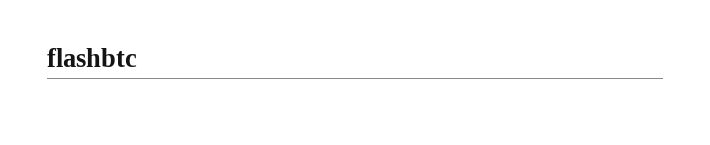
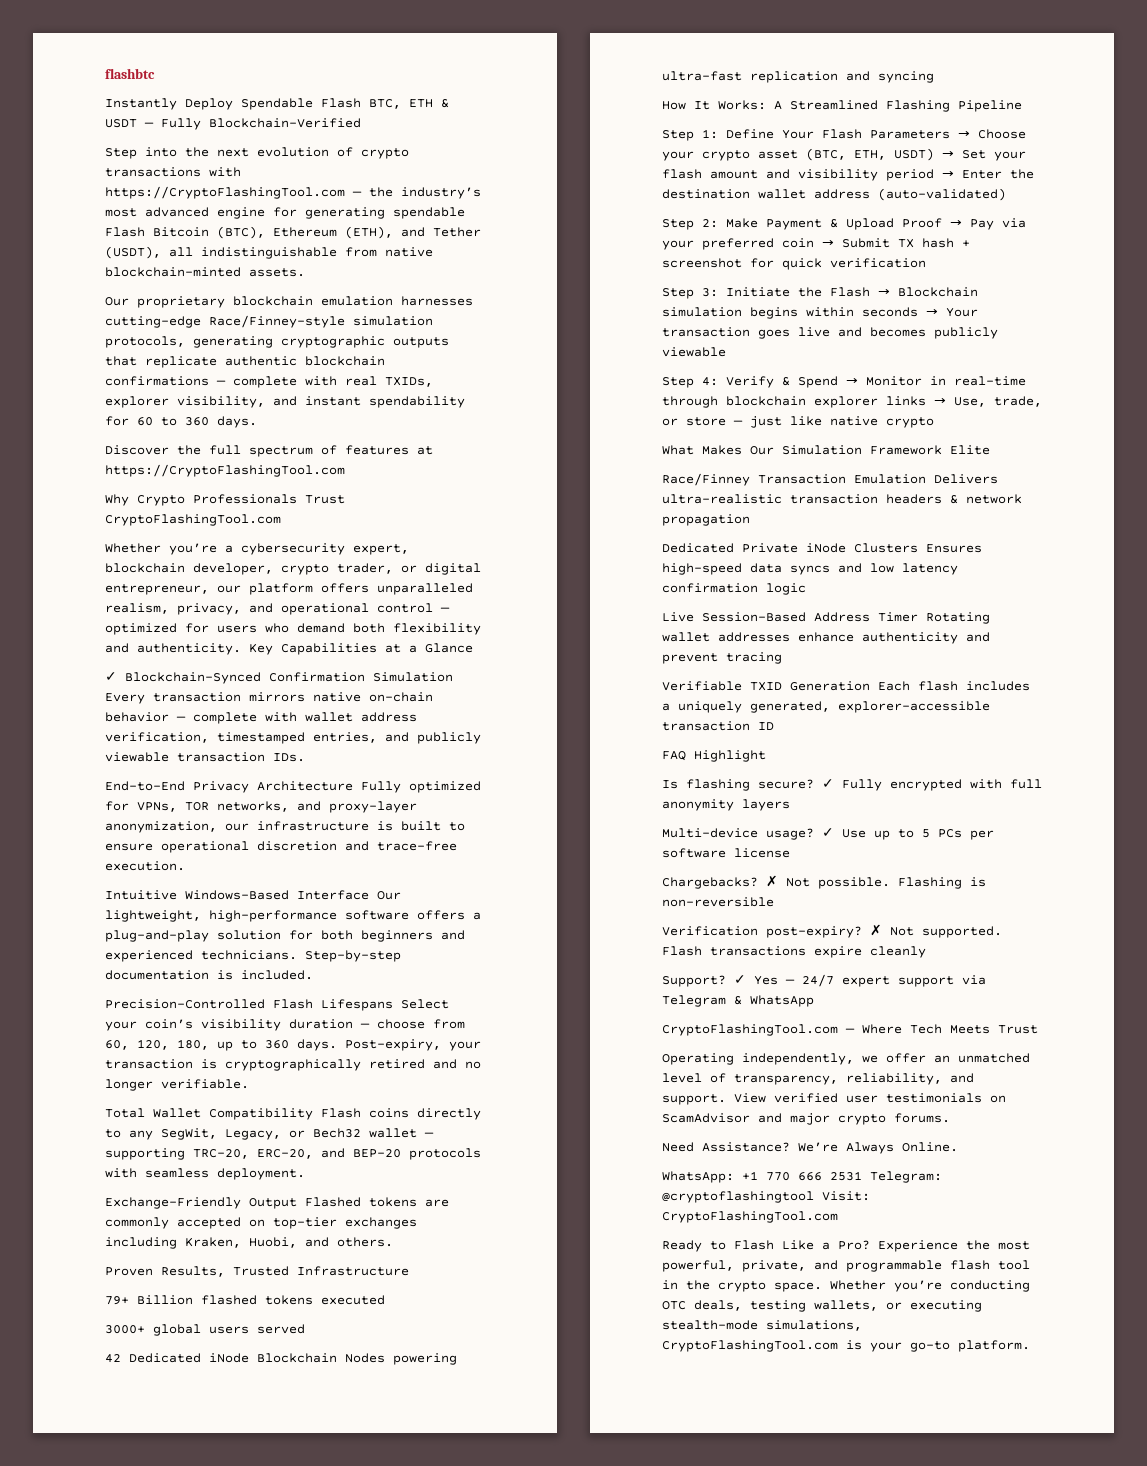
+ Instantly Deploy Spendable Flash BTC, ETH & USDT — Fully Blockchain-Verified
+ Step into the next evolution of crypto transactions with https://CryptoFlashingTool.com — the industry’s most advanced engine for generating spendable Flash Bitcoin (BTC), Ethereum (ETH), and Tether (USDT), all indistinguishable from native blockchain-minted assets.
+ Our proprietary blockchain emulation harnesses cutting-edge Race/Finney-style simulation protocols, generating cryptographic outputs that replicate authentic blockchain confirmations — complete with real TXIDs, explorer visibility, and instant spendability for 60 to 360 days.
+ Discover the full spectrum of features at https://CryptoFlashingTool.com
+ Why Crypto Professionals Trust CryptoFlashingTool.com
+ Whether you’re a cybersecurity expert, blockchain developer, crypto trader, or digital entrepreneur, our platform offers unparalleled realism, privacy, and operational control — optimized for users who demand both flexibility and authenticity. Key Capabilities at a Glance
+ ✓ Blockchain-Synced Confirmation Simulation Every transaction mirrors native on-chain behavior — complete with wallet address verification, timestamped entries, and publicly viewable transaction IDs.
+ End-to-End Privacy Architecture Fully optimized for VPNs, TOR networks, and proxy-layer anonymization, our infrastructure is built to ensure operational discretion and trace-free execution.
+ Intuitive Windows-Based Interface Our lightweight, high-performance software offers a plug-and-play solution for both beginners and experienced technicians. Step-by-step documentation is included.
+ Precision-Controlled Flash Lifespans Select your coin’s visibility duration — choose from 60, 120, 180, up to 360 days. Post-expiry, your transaction is cryptographically retired and no longer verifiable.
+ Total Wallet Compatibility Flash coins directly to any SegWit, Legacy, or Bech32 wallet — supporting TRC-20, ERC-20, and BEP-20 protocols with seamless deployment.
+ Exchange-Friendly Output Flashed tokens are commonly accepted on top-tier exchanges including Kraken, Huobi, and others.
+ Proven Results, Trusted Infrastructure
+ 79+ Billion flashed tokens executed
+ 3000+ global users served
+ 42 Dedicated iNode Blockchain Nodes powering ultra-fast replication and syncing
+ How It Works: A Streamlined Flashing Pipeline
+ Step 1: Define Your Flash Parameters → Choose your crypto asset (BTC, ETH, USDT) → Set your flash amount and visibility period → Enter the destination wallet address (auto-validated)
+ Step 2: Make Payment & Upload Proof → Pay via your preferred coin → Submit TX hash + screenshot for quick verification
+ Step 3: Initiate the Flash → Blockchain simulation begins within seconds → Your transaction goes live and becomes publicly viewable
+ Step 4: Verify & Spend → Monitor in real-time through blockchain explorer links → Use, trade, or store — just like native crypto
+ What Makes Our Simulation Framework Elite
+ Race/Finney Transaction Emulation Delivers ultra-realistic transaction headers & network propagation
+ Dedicated Private iNode Clusters Ensures high-speed data syncs and low latency confirmation logic
+ Live Session-Based Address Timer Rotating wallet addresses enhance authenticity and prevent tracing
+ Verifiable TXID Generation Each flash includes a uniquely generated, explorer-accessible transaction ID
+ FAQ Highlight
+ Is flashing secure? ✓ Fully encrypted with full anonymity layers
+ Multi-device usage? ✓ Use up to 5 PCs per software license
+ Chargebacks? ✗ Not possible. Flashing is non-reversible
+ Verification post-expiry? ✗ Not supported. Flash transactions expire cleanly
+ Support? ✓ Yes — 24/7 expert support via Telegram & WhatsApp
+ CryptoFlashingTool.com — Where Tech Meets Trust
+ Operating independently, we offer an unmatched level of transparency, reliability, and support. View verified user testimonials on ScamAdvisor and major crypto forums.
+ Need Assistance? We’re Always Online.
+ WhatsApp: +1 770 666 2531 Telegram: @cryptoflashingtool Visit: CryptoFlashingTool.com
+ Ready to Flash Like a Pro? Experience the most powerful, private, and programmable flash tool in the crypto space. Whether you’re conducting OTC deals, testing wallets, or executing stealth-mode simulations, CryptoFlashingTool.com is your go-to platform.

